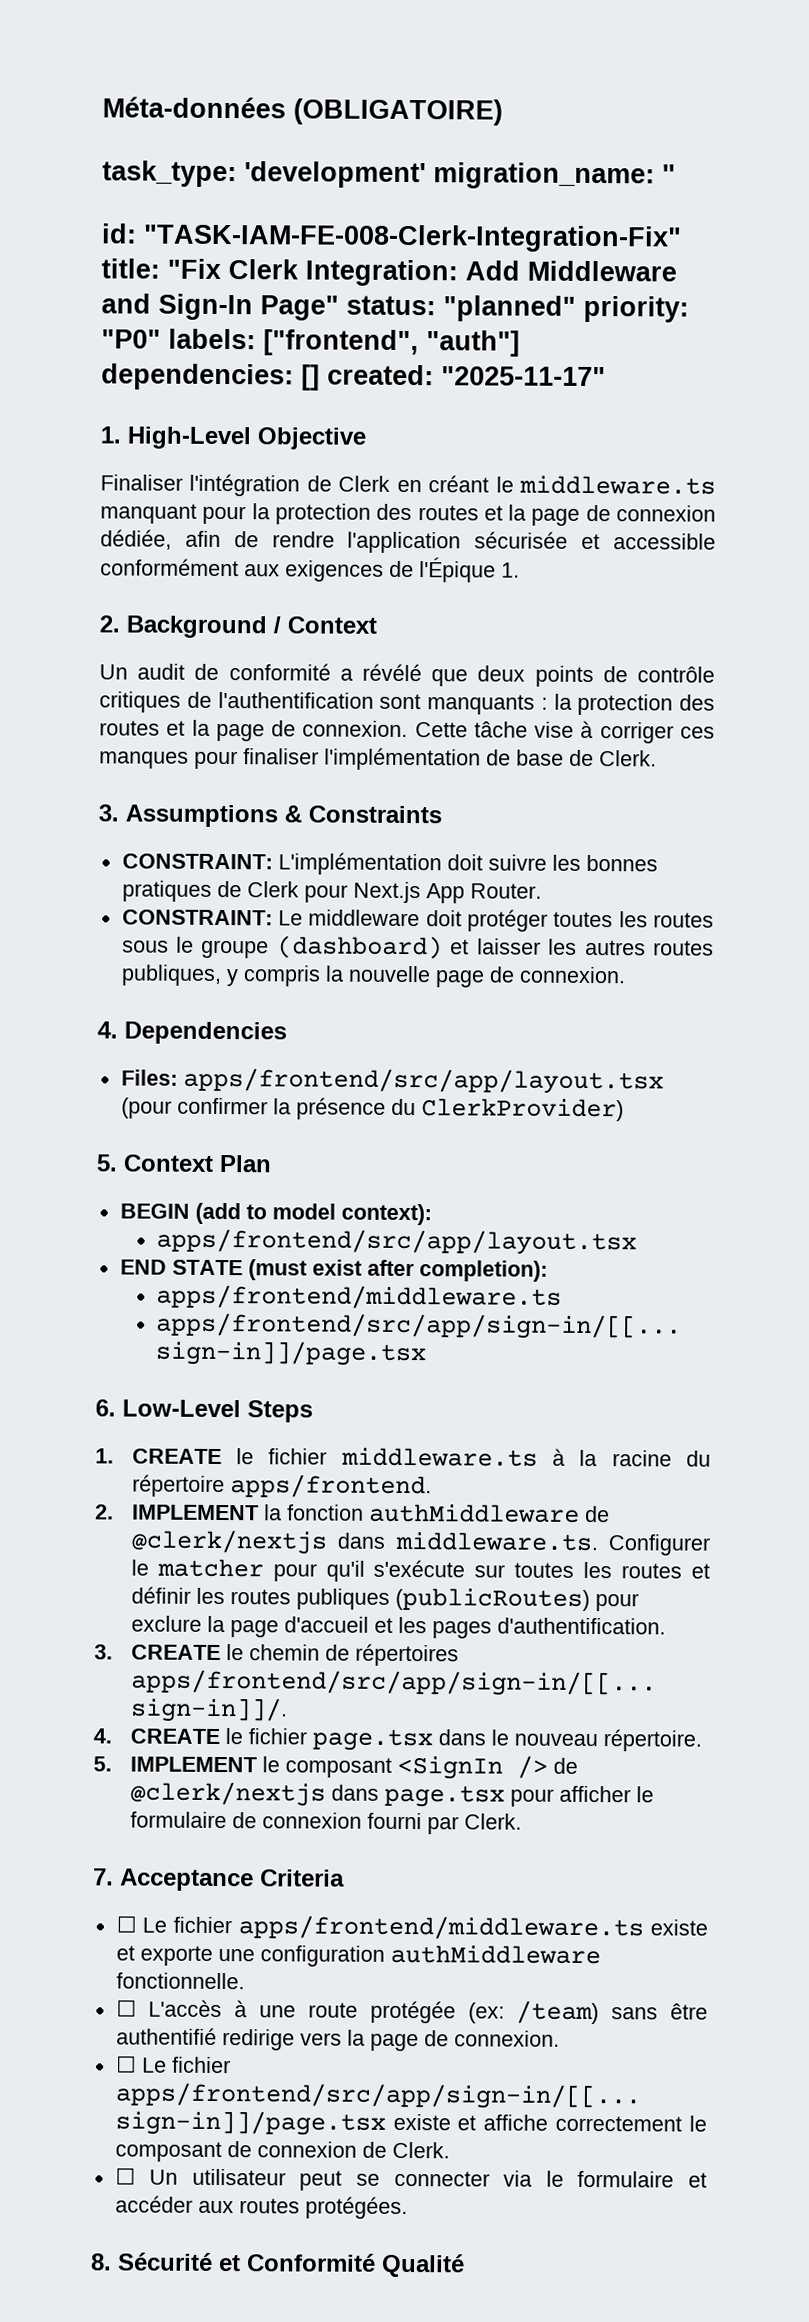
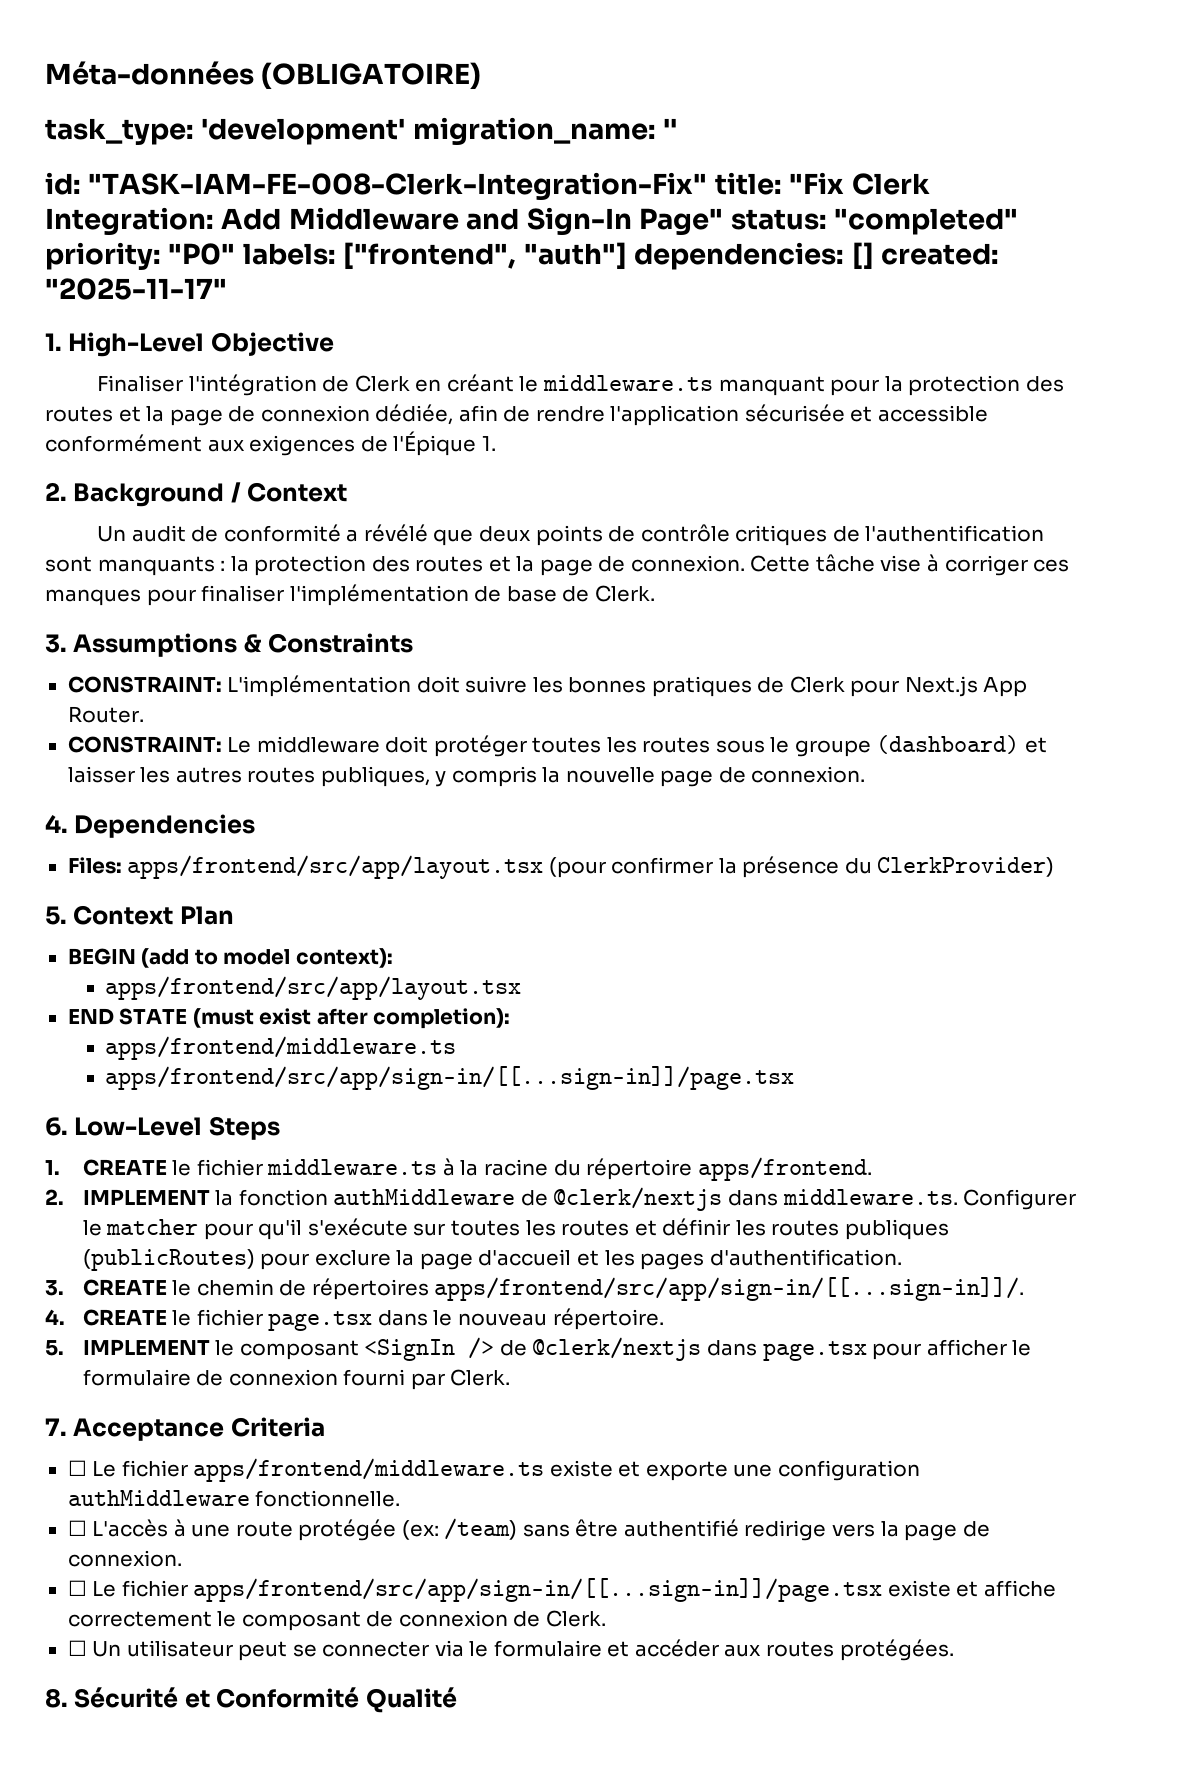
- id: "TASK-IAM-FE-008-Clerk-Integration-Fix" title: "Fix Clerk Integration: Add Middleware and Sign-In Page" status: "planned" priority: "P0" labels: ["frontend", "auth"] dependencies: [] created: "2025-11-17"
+ id: "TASK-IAM-FE-008-Clerk-Integration-Fix" title: "Fix Clerk Integration: Add Middleware and Sign-In Page" status: "completed" priority: "P0" labels: ["frontend", "auth"] dependencies: [] created: "2025-11-17"

